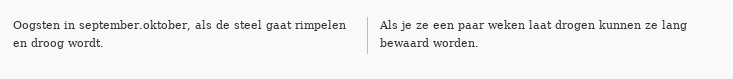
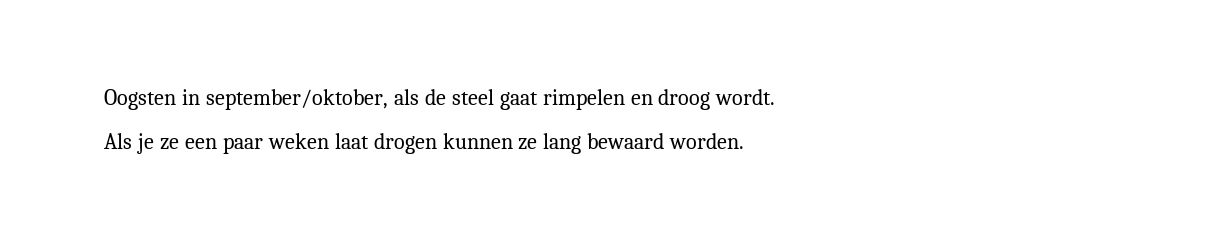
- Oogsten in september.oktober, als de steel gaat rimpelen en droog wordt.
+ Oogsten in september/oktober, als de steel gaat rimpelen en droog wordt.

